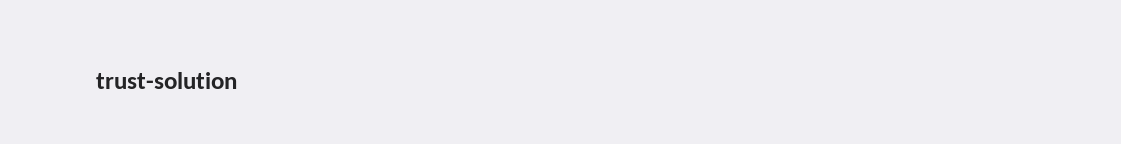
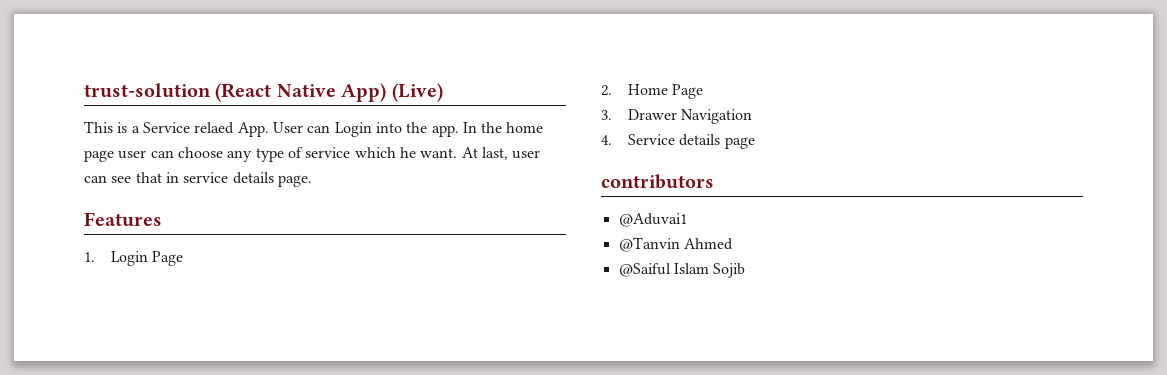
- trust-solution
+ trust-solution (React Native App) (Live)
+ This is a Service relaed App. User can Login into the app. In the home page user can choose any type of service which he want. At last, user can see that in service details page.
+ Features
+ 1. Login Page
+ 2. Home Page
+ 3. Drawer Navigation
+ 4. Service details page
+ contributors
+ @Aduvai1
+ @Tanvin Ahmed
+ @Saiful Islam Sojib

